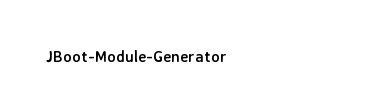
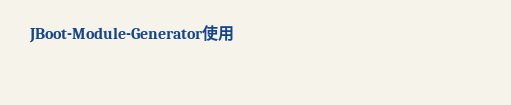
- JBoot-Module-Generator
+ JBoot-Module-Generator使用

